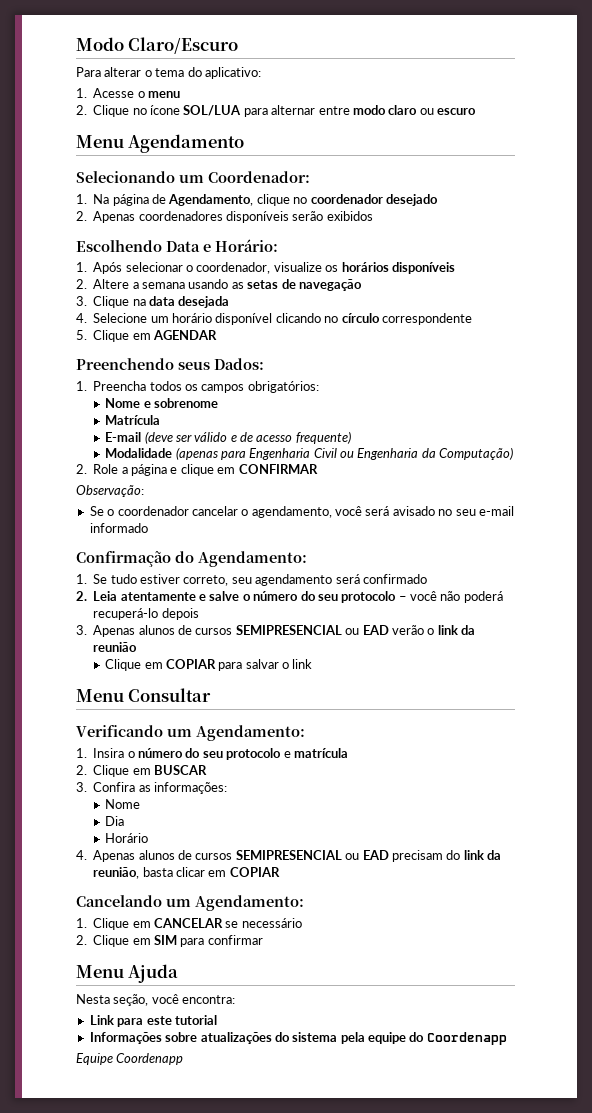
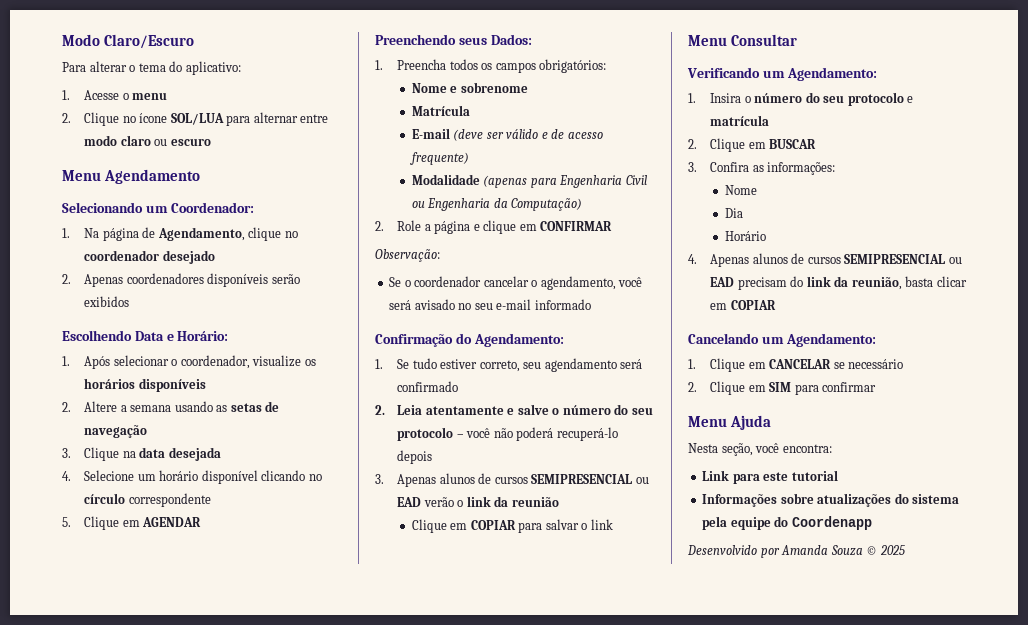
- Equipe Coordenapp
+ Desenvolvido por Amanda Souza © 2025

